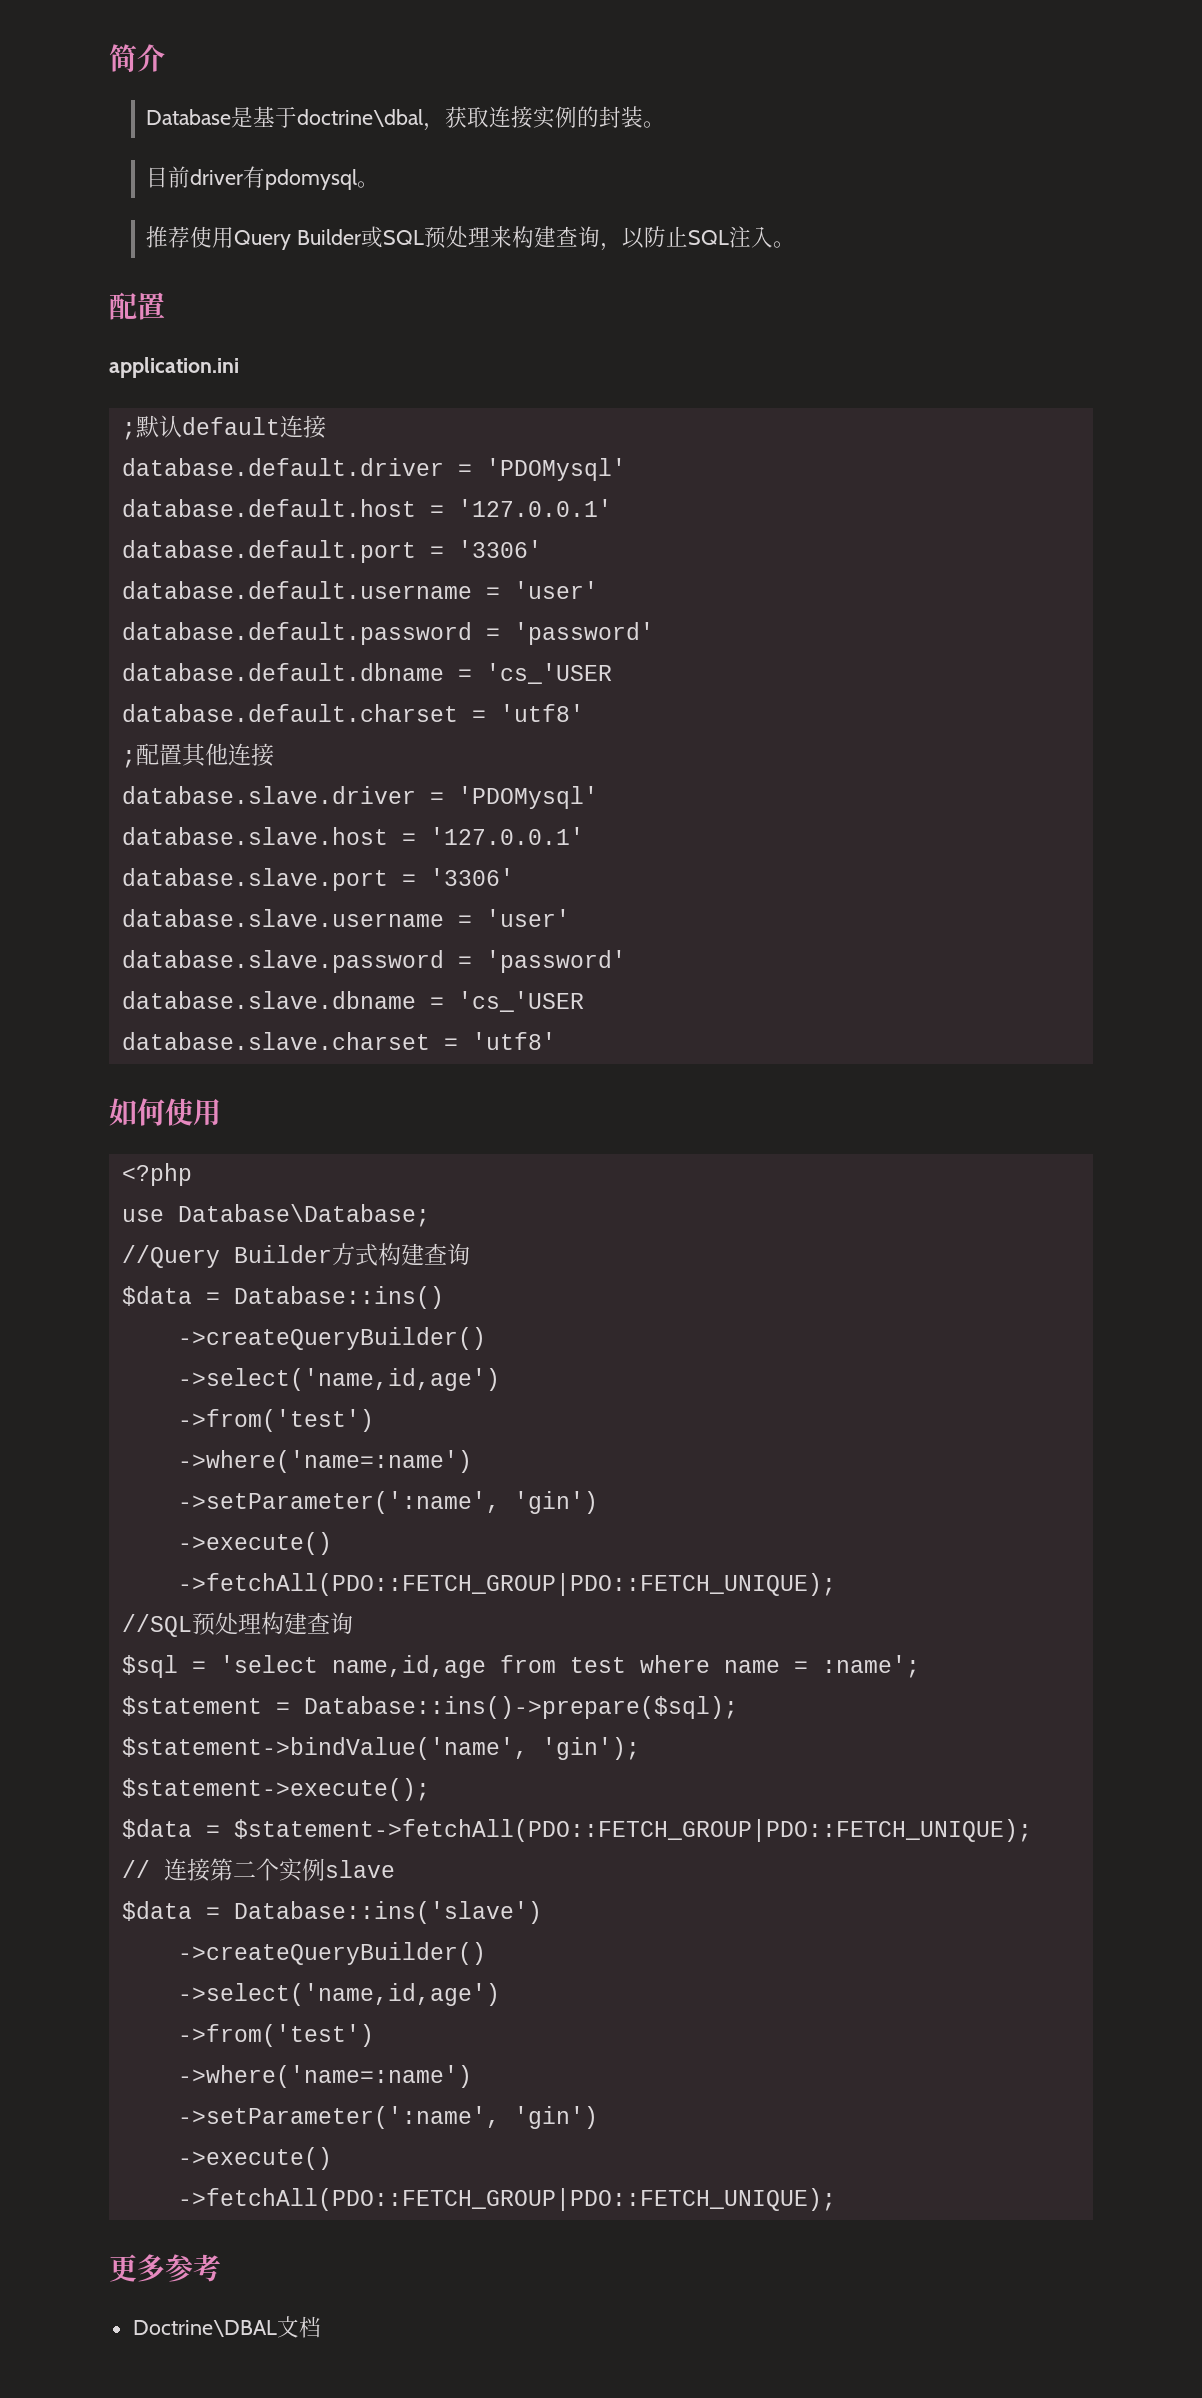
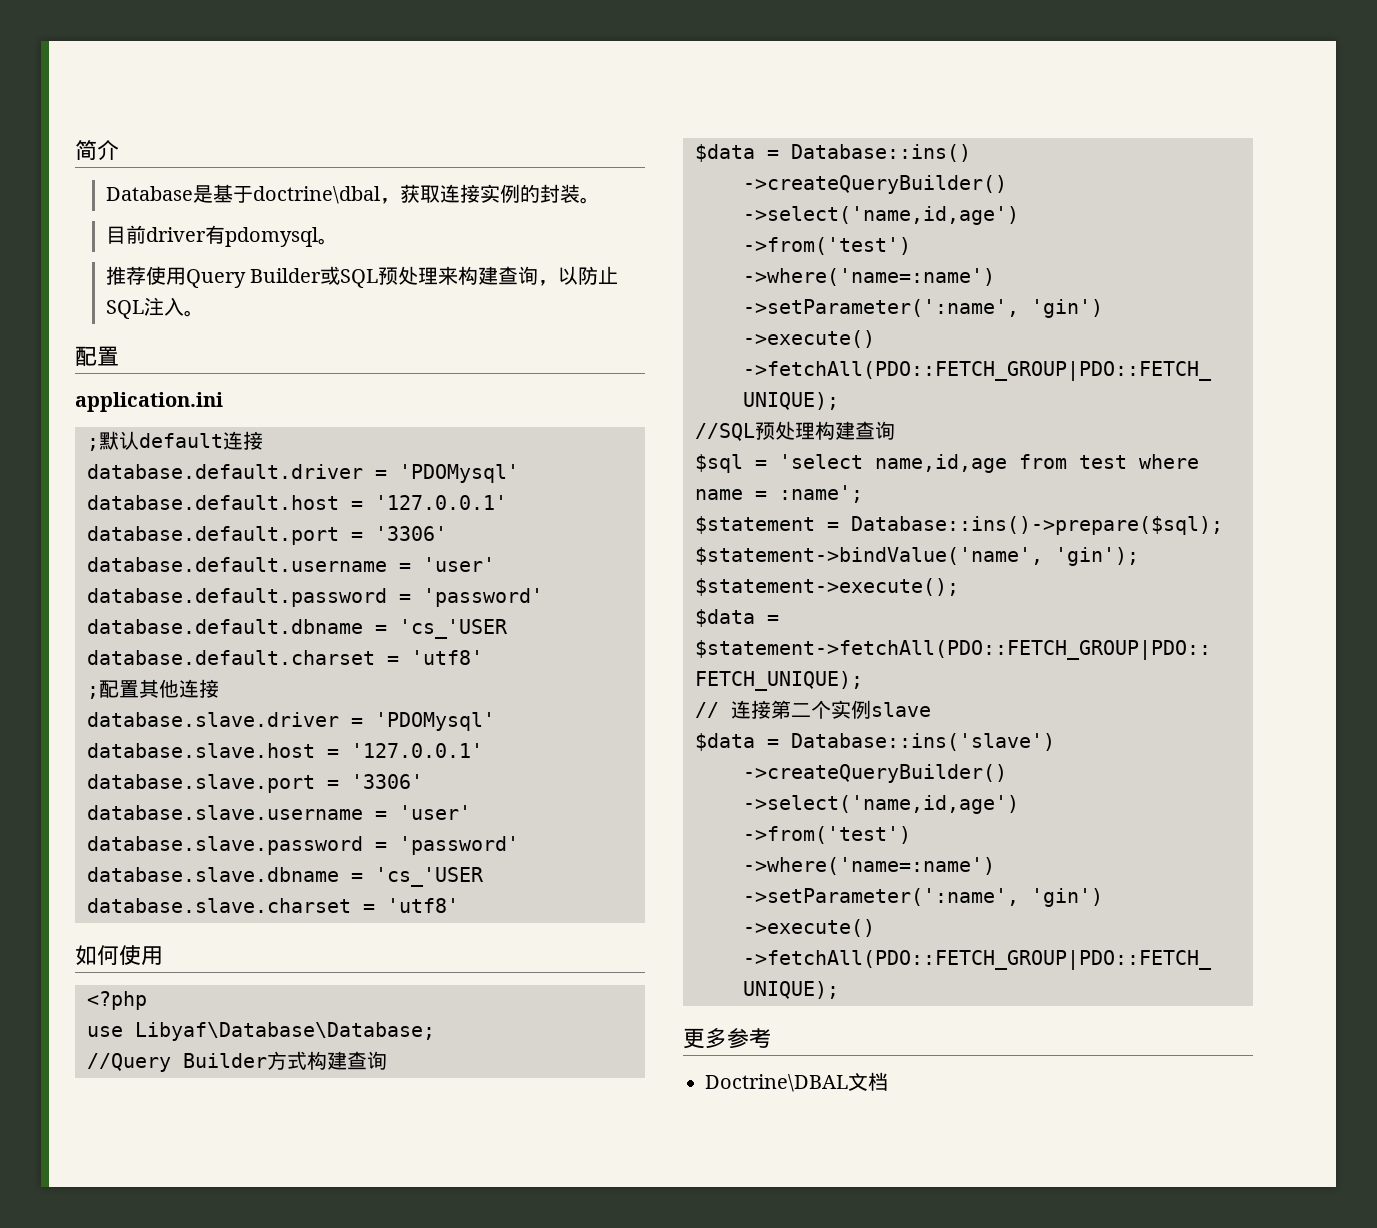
- use Database\Database;
+ use Libyaf\Database\Database;

